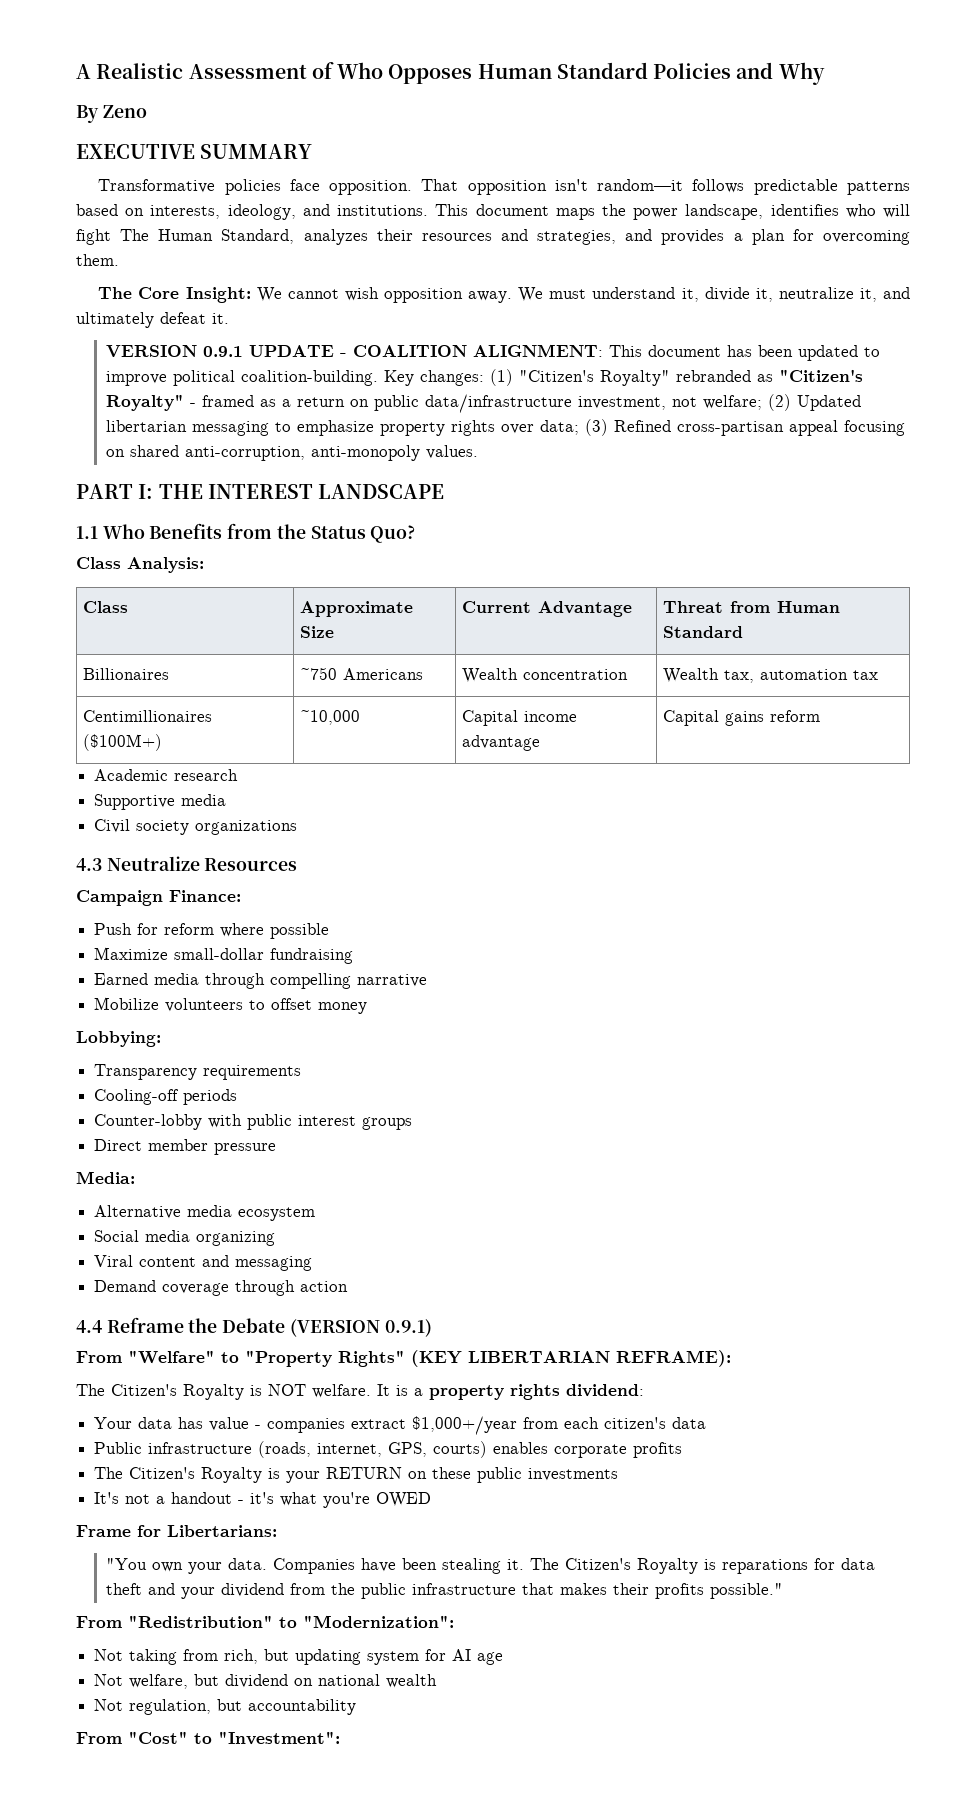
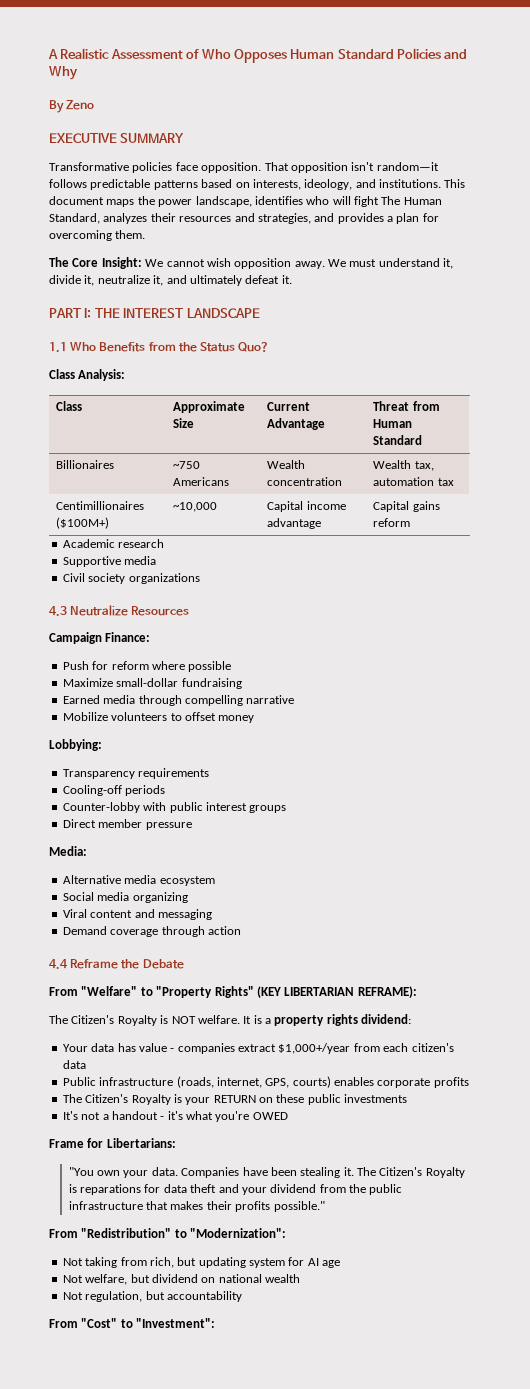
- VERSION 0.9.1 UPDATE - COALITION ALIGNMENT: This document has been updated to improve political coalition-building. Key changes: (1) "Citizen's Royalty" rebranded as "Citizen's Royalty" - framed as a return on public data/infrastructure investment, not welfare; (2) Updated libertarian messaging to emphasize property rights over data; (3) Refined cross-partisan appeal focusing on shared anti-corruption, anti-monopoly values.
- 4.4 Reframe the Debate (VERSION 0.9.1)
+ 4.4 Reframe the Debate

